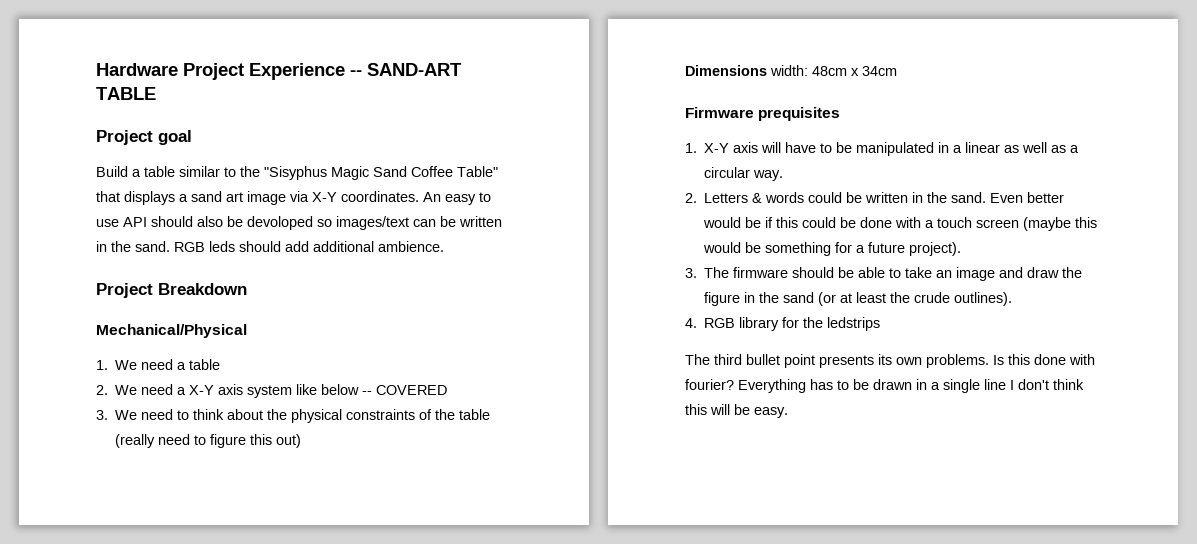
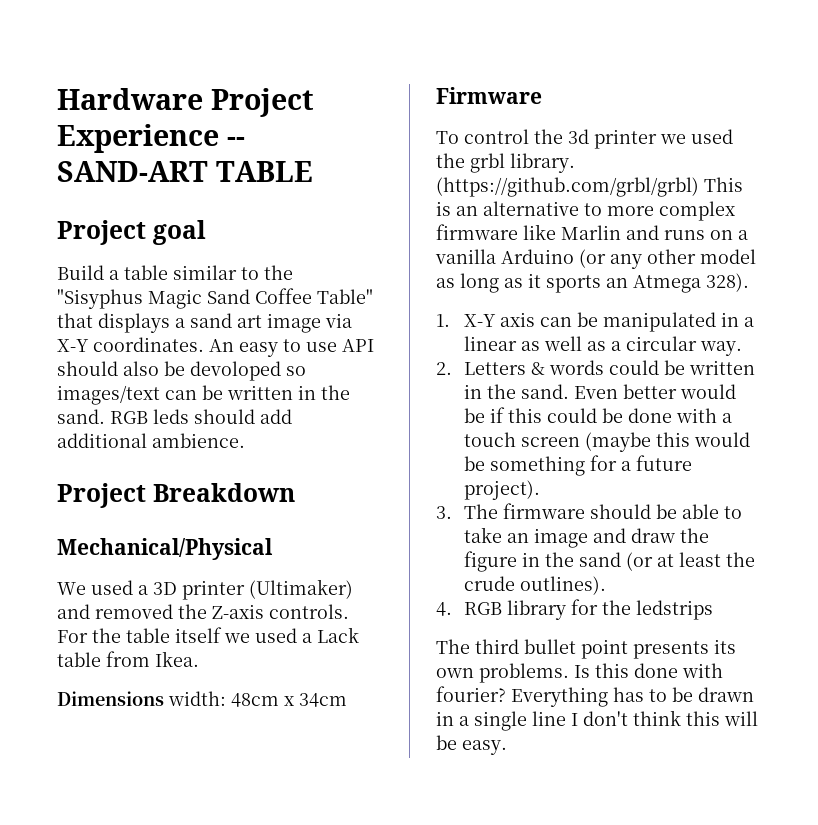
- 1. We need a table
- 2. We need a X-Y axis system like below -- COVERED
- 3. We need to think about the physical constraints of the table (really need to figure this out)
+ We used a 3D printer (Ultimaker) and removed the Z-axis controls. For the table itself we used a Lack table from Ikea.
- Firmware prequisites
+ Firmware
+ To control the 3d printer we used the grbl library. (https://github.com/grbl/grbl) This is an alternative to more complex firmware like Marlin and runs on a vanilla Arduino (or any other model as long as it sports an Atmega 328).
- 1. X-Y axis will have to be manipulated in a linear as well as a circular way.
+ 1. X-Y axis can be manipulated in a linear as well as a circular way.

